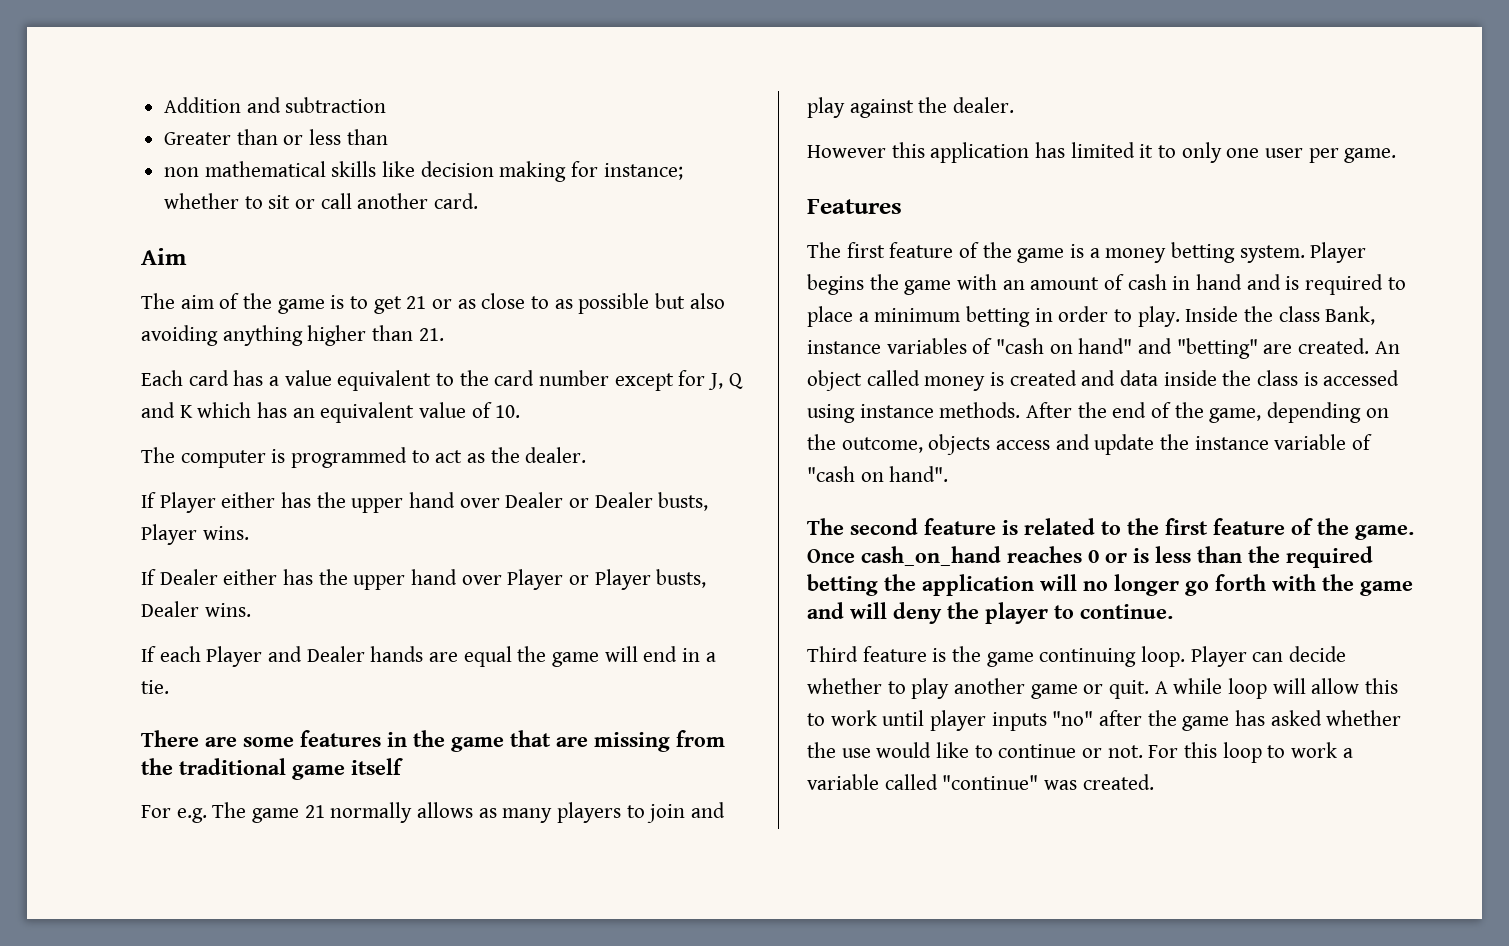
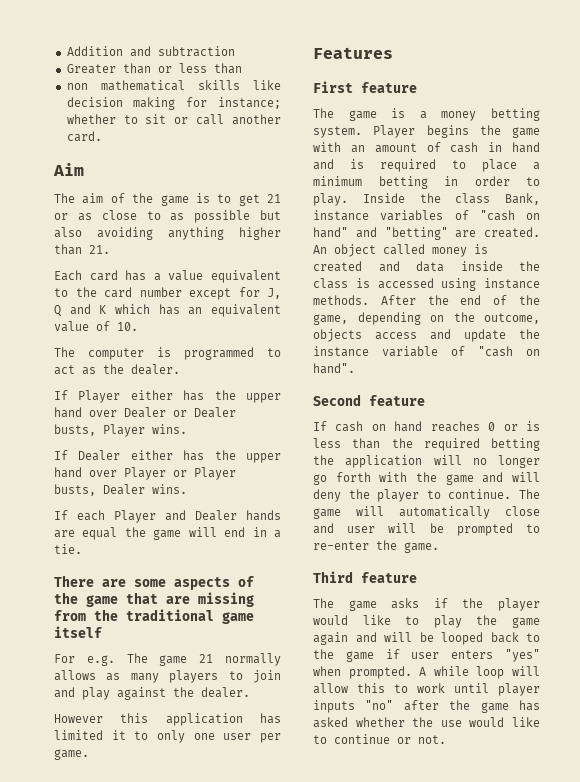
- There are some features in the game that are missing from the traditional game itself
+ There are some aspects of the game that are missing from the traditional game itself
- The first feature of the game is a money betting system.
+ First feature
+ The game is a money betting system.
- The second feature is related to the first feature of the game. Once cash_on_hand reaches 0 or is less than the required betting the application will no longer go forth with the game and will deny the player to continue.
- Third feature is the game continuing loop. Player can decide whether to play another game or quit.
+ Second feature
+ If cash on hand reaches 0 or is less than the required betting the application will no longer go forth with the game and will deny the player to continue. The game will automatically close and user will be prompted to re-enter the game.
+ Third feature
+ The game asks if the player would like to play the game again and will be looped back to the game if user enters "yes" when prompted.
- For this loop to work a variable called "continue" was created.

